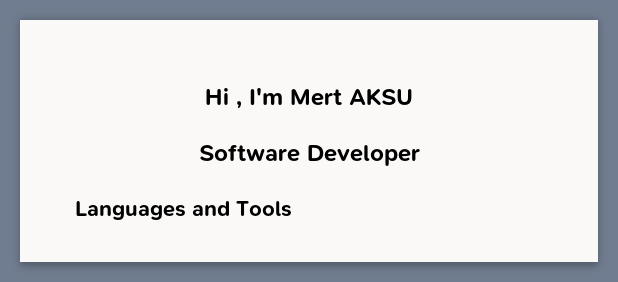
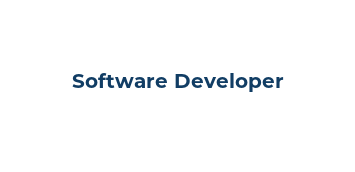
- Hi , I'm Mert AKSU
- Languages and Tools

